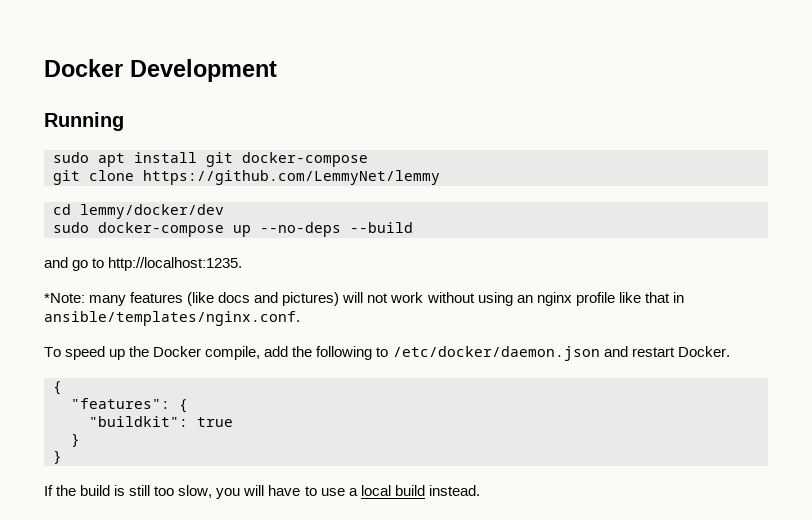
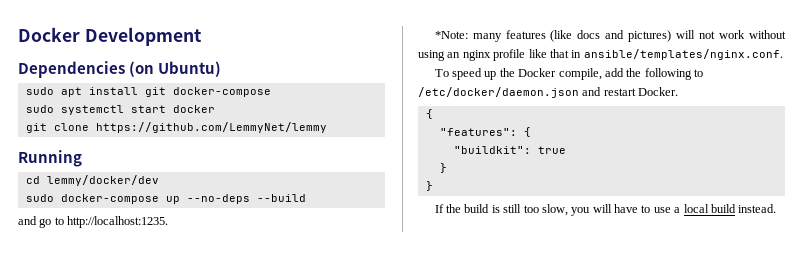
- Running
+ Dependencies (on Ubuntu)
+ sudo systemctl start docker
+ Running

